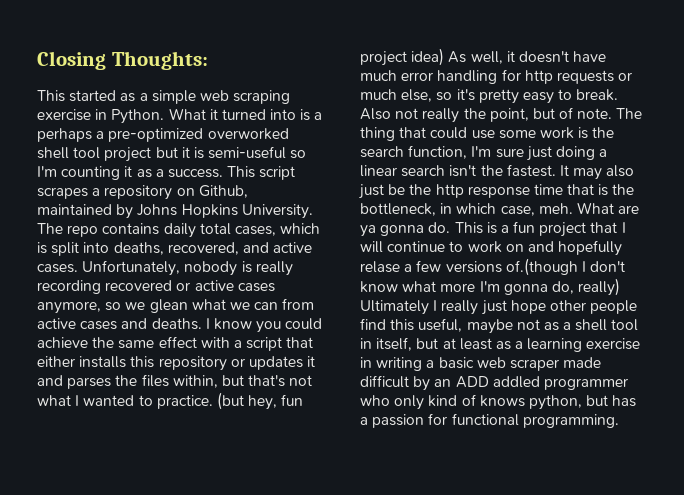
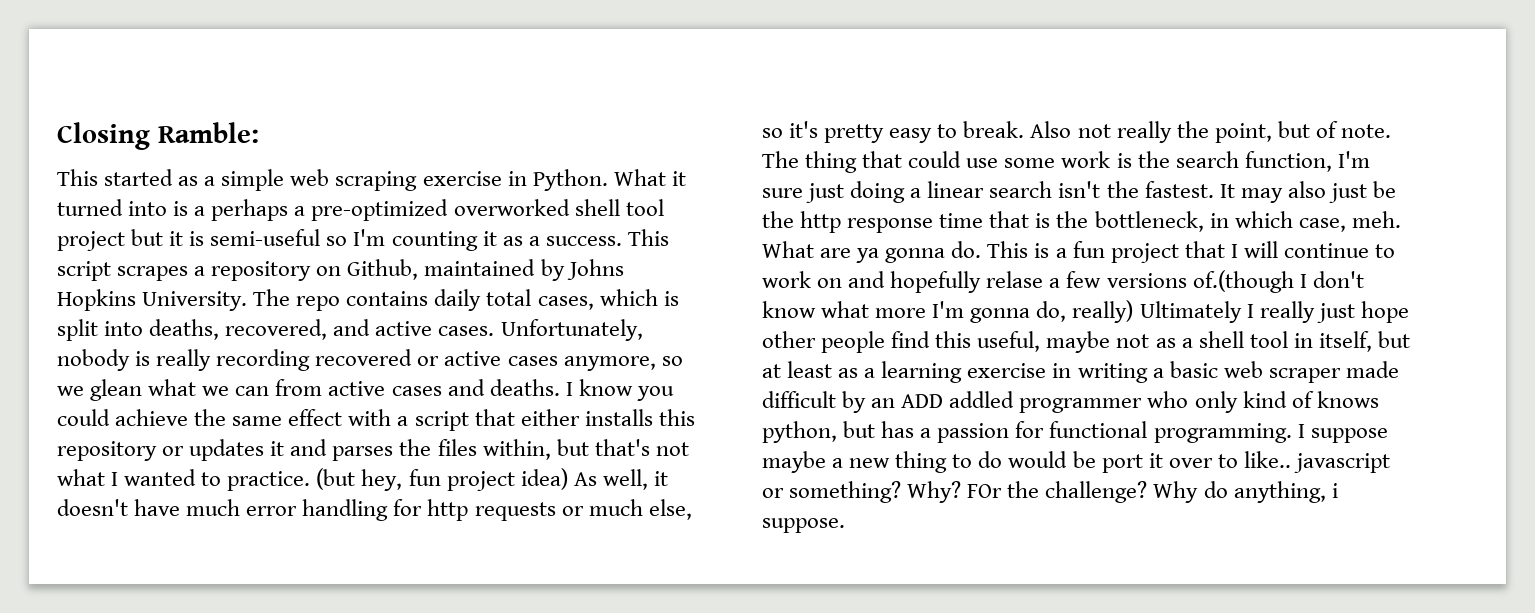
- Closing Thoughts:
+ Closing Ramble:
+ I suppose maybe a new thing to do would be port it over to like.. javascript or something? Why? FOr the challenge? Why do anything, i suppose.

